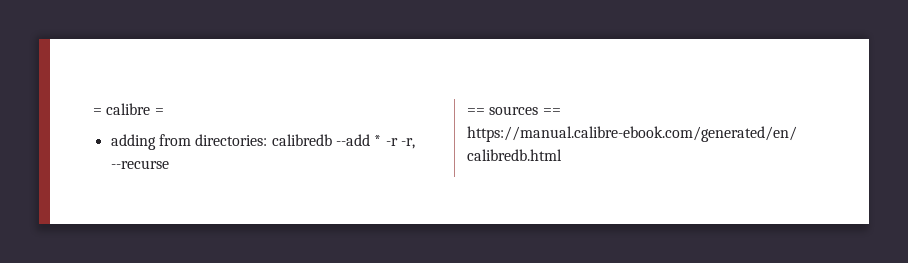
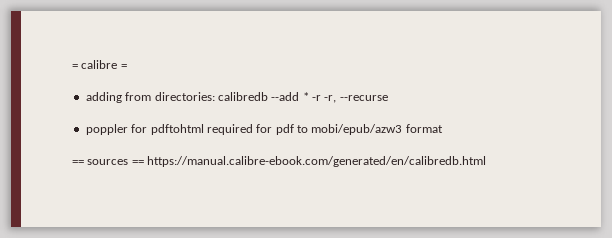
+ poppler for pdftohtml required for pdf to mobi/epub/azw3 format

